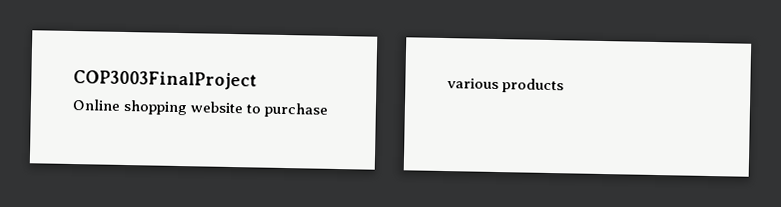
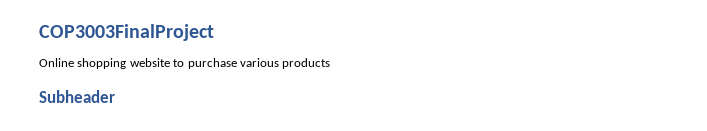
+ Subheader

